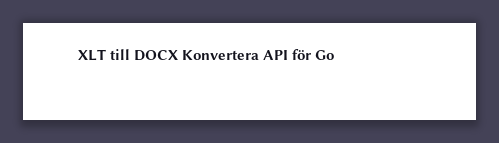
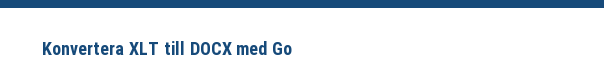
- XLT till DOCX Konvertera API för Go
+ Konvertera XLT till DOCX med Go

